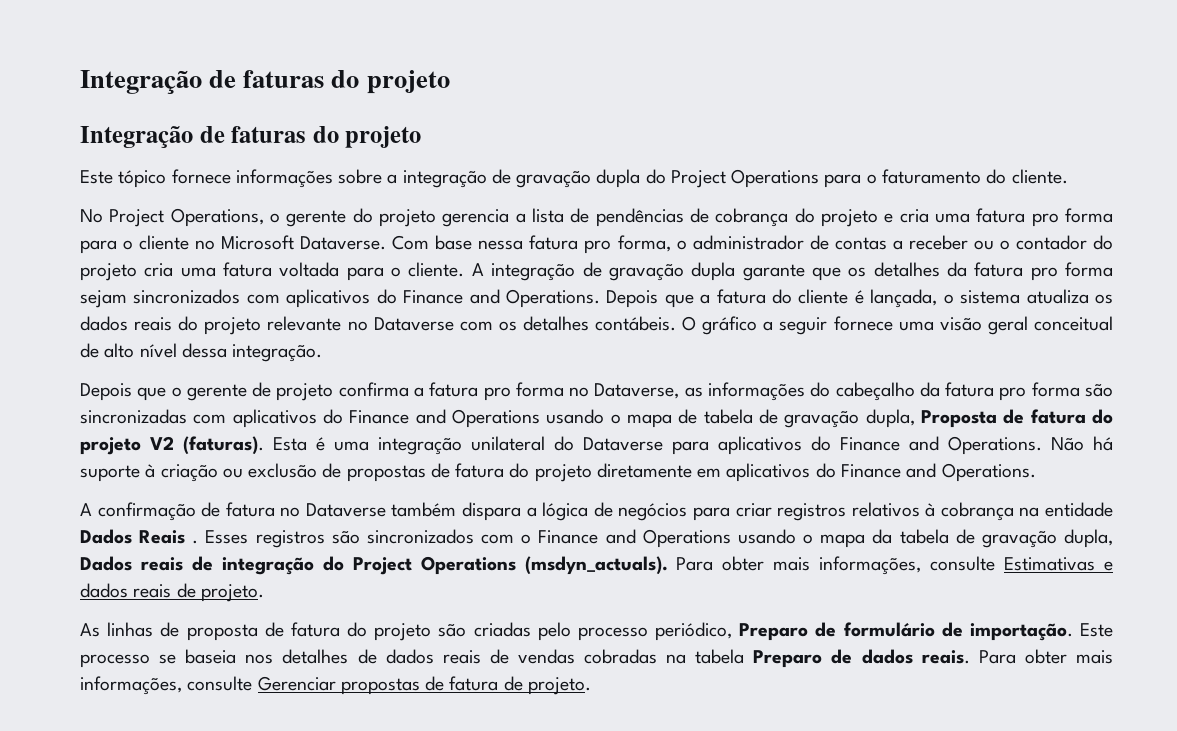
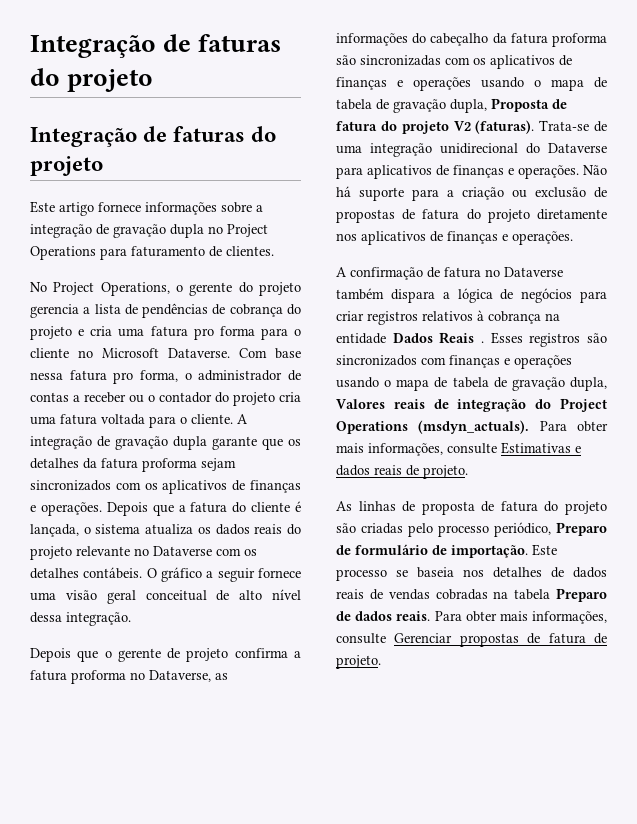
- Este tópico fornece informações sobre a integração de gravação dupla do Project Operations para o faturamento do cliente.
+ Este artigo fornece informações sobre a integração de gravação dupla no Project Operations para faturamento de clientes.
- A integração de gravação dupla garante que os detalhes da fatura pro forma sejam sincronizados com aplicativos do Finance and Operations.
+ A integração de gravação dupla garante que os detalhes da fatura proforma sejam sincronizados com os aplicativos de finanças e operações.
- Depois que o gerente de projeto confirma a fatura pro forma no Dataverse, as informações do cabeçalho da fatura pro forma são sincronizadas com aplicativos do Finance and Operations usando o mapa de tabela de gravação dupla, Proposta de fatura do projeto V2 (faturas).
+ Depois que o gerente de projeto confirma a fatura proforma no Dataverse, as informações do cabeçalho da fatura proforma são sincronizadas com os aplicativos de finanças e operações usando o mapa de tabela de gravação dupla, Proposta de fatura do projeto V2 (faturas).
- Esta é uma integração unilateral do Dataverse para aplicativos do Finance and Operations.
+ Trata-se de uma integração unidirecional do Dataverse para aplicativos de finanças e operações.
- Não há suporte à criação ou exclusão de propostas de fatura do projeto diretamente em aplicativos do Finance and Operations.
+ Não há suporte para a criação ou exclusão de propostas de fatura do projeto diretamente nos aplicativos de finanças e operações.
- Esses registros são sincronizados com o Finance and Operations usando o mapa da tabela de gravação dupla, Dados reais de integração do Project Operations (msdyn_actuals).
+ Esses registros são sincronizados com finanças e operações usando o mapa de tabela de gravação dupla, Valores reais de integração do Project Operations (msdyn_actuals).

